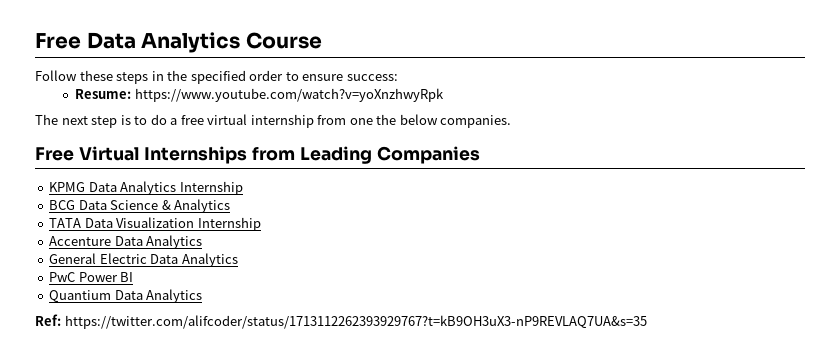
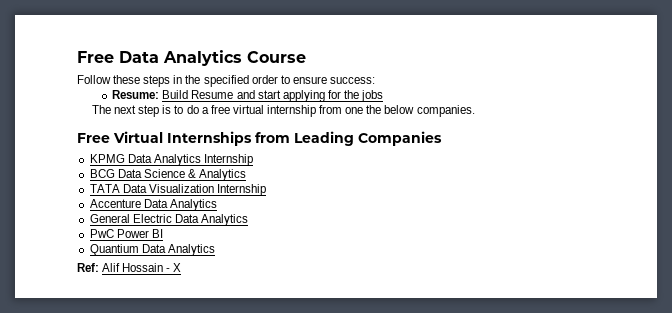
- Resume: https://www.youtube.com/watch?v=yoXnzhwyRpk
+ Resume: Build Resume and start applying for the jobs
- Ref: https://twitter.com/alifcoder/status/1713112262393929767?t=kB9OH3uX3-nP9REVLAQ7UA&s=35
+ Ref: Alif Hossain - X

